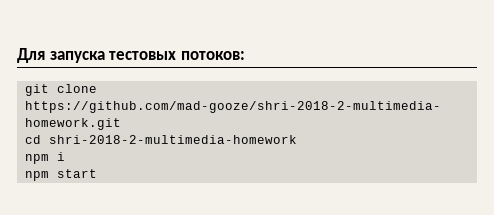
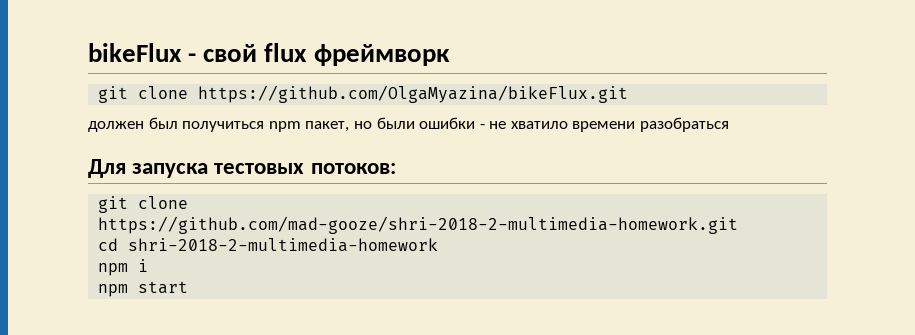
+ bikeFlux - свой flux фреймворк
+ git clone https://github.com/OlgaMyazina/bikeFlux.git
+ должен был получиться npm пакет, но были ошибки - не хватило времени разобраться

